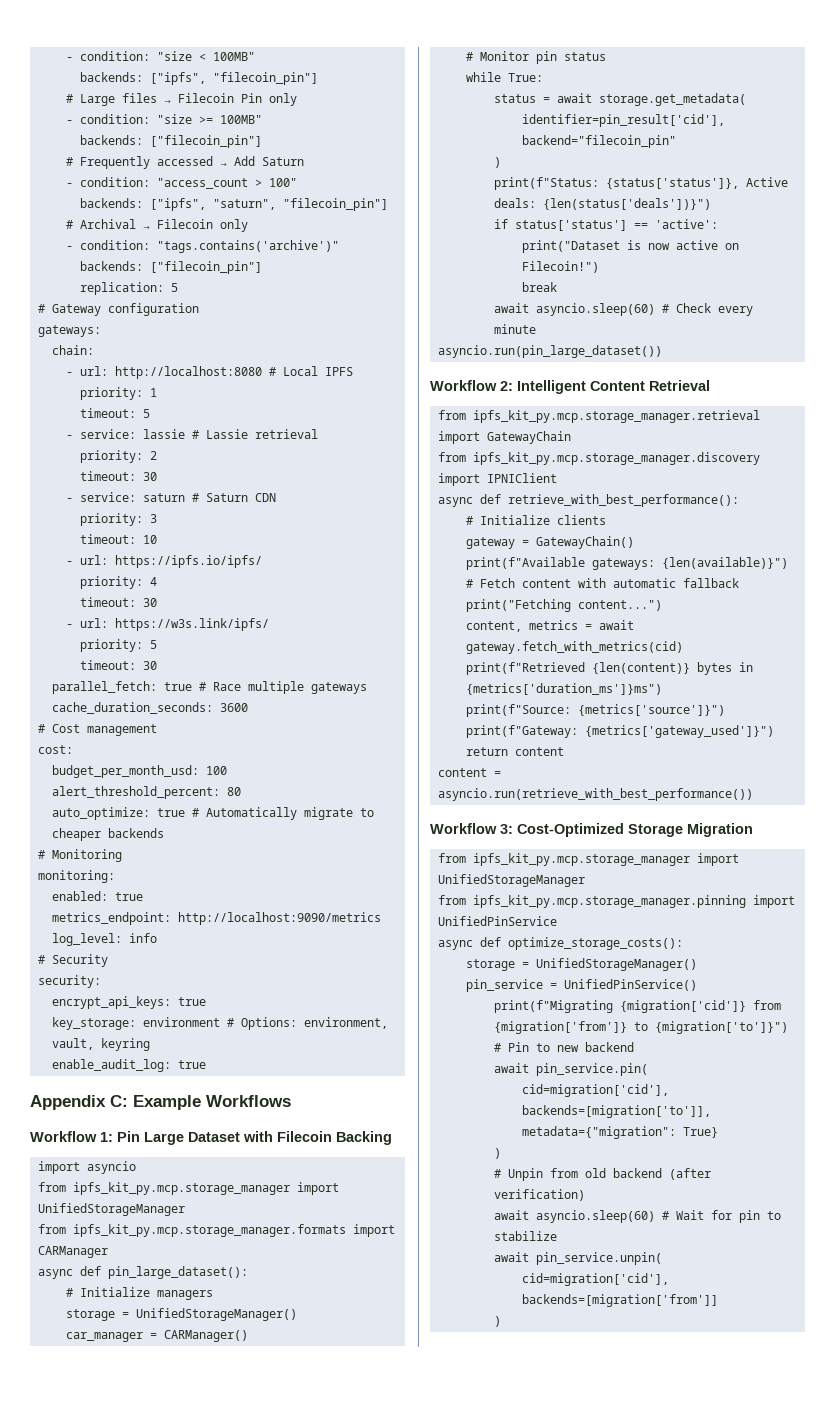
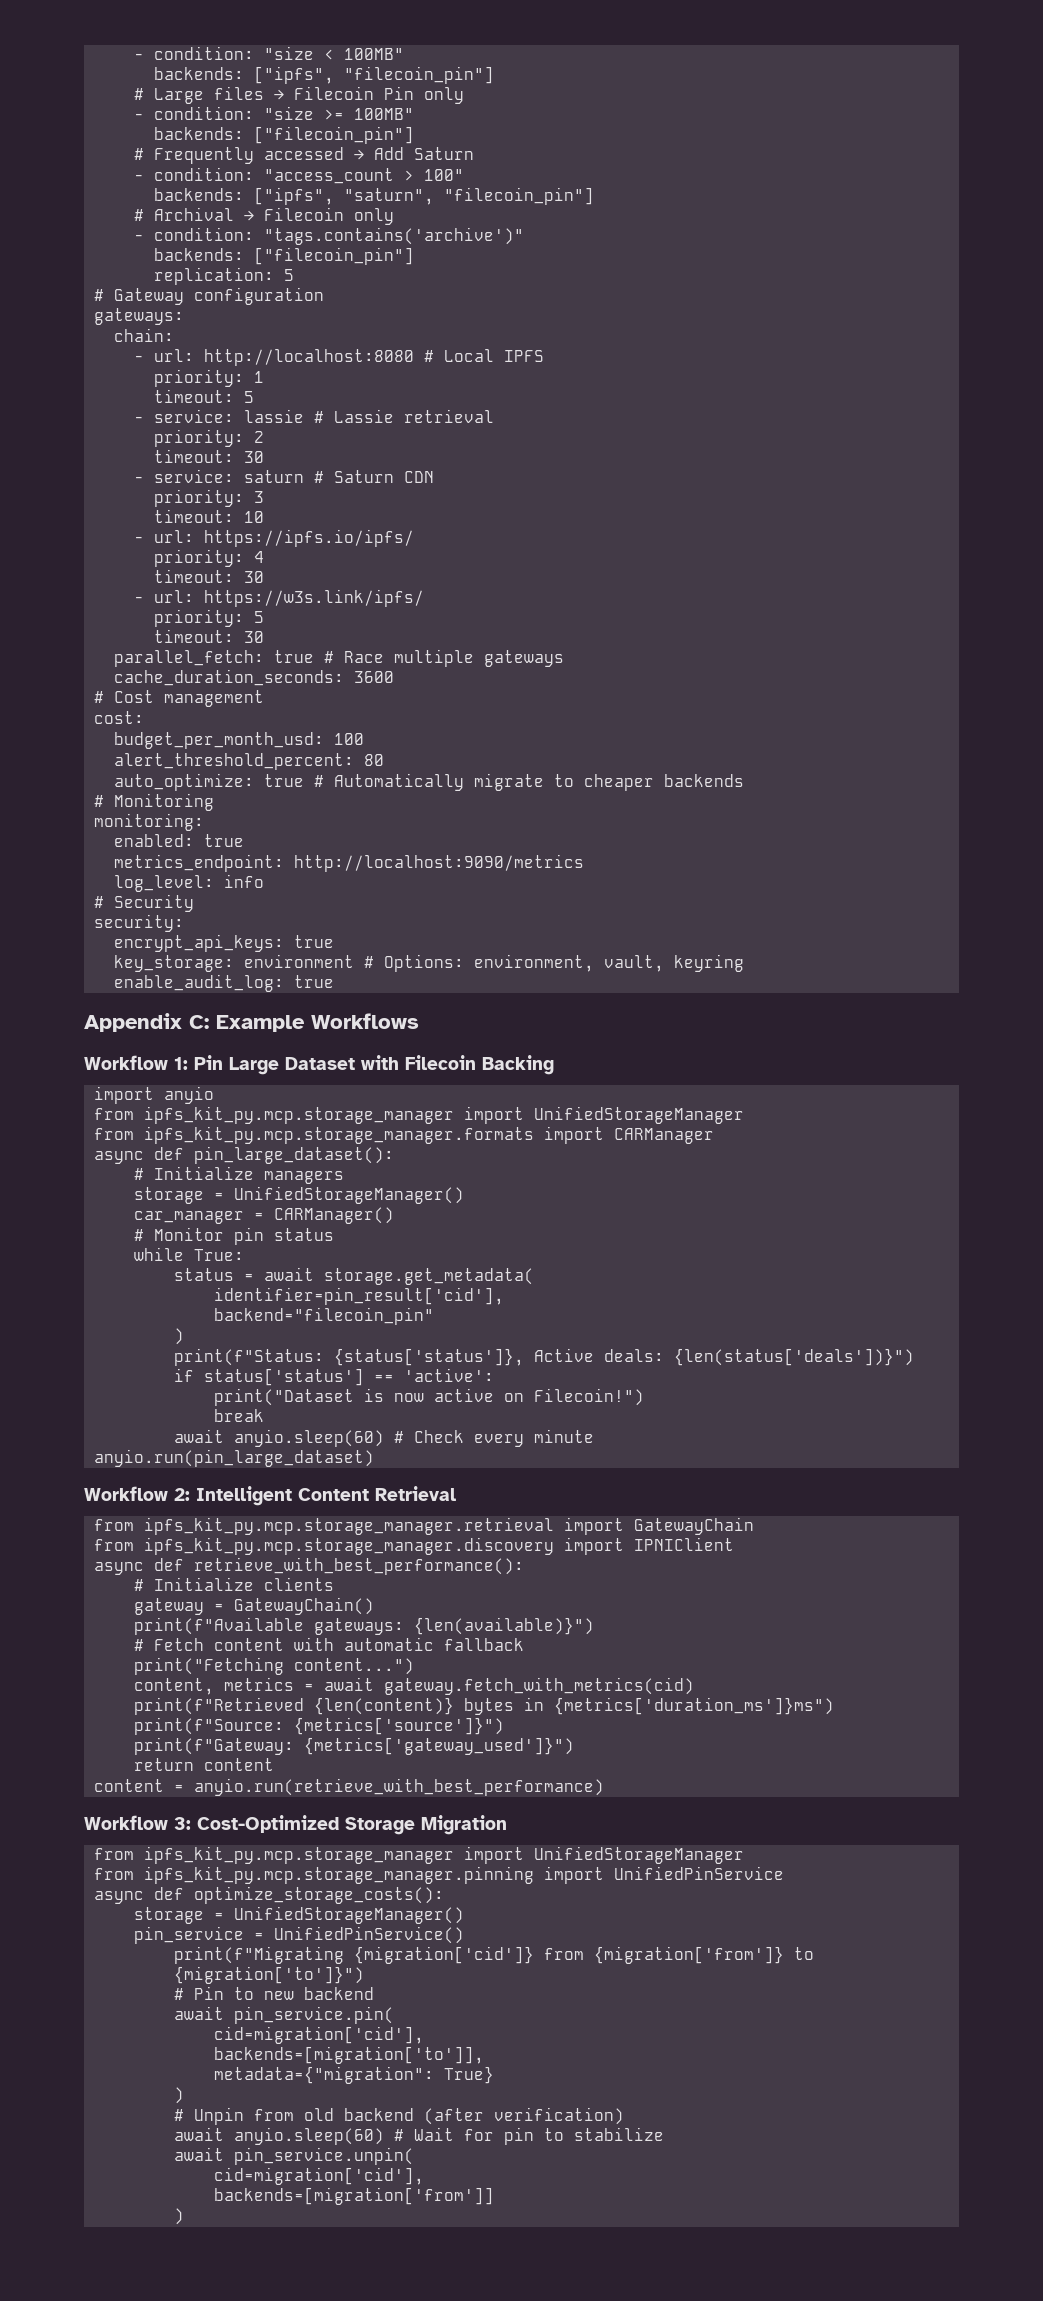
- import asyncio
+ import anyio
- await asyncio.sleep(60) # Check every minute
+ await anyio.sleep(60) # Check every minute
- asyncio.run(pin_large_dataset())
+ anyio.run(pin_large_dataset)
- content = asyncio.run(retrieve_with_best_performance())
+ content = anyio.run(retrieve_with_best_performance)
- await asyncio.sleep(60) # Wait for pin to stabilize
+ await anyio.sleep(60) # Wait for pin to stabilize

